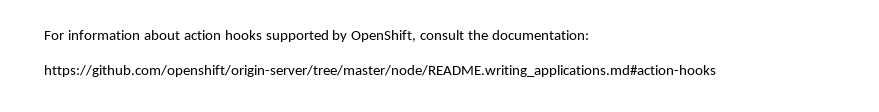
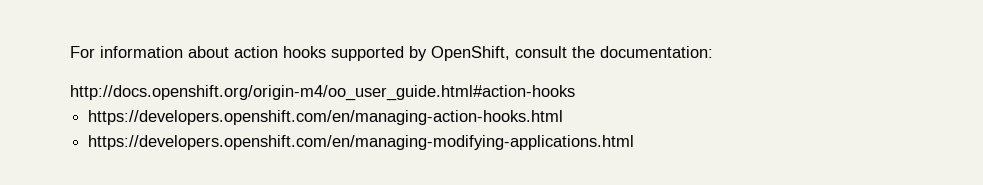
- https://github.com/openshift/origin-server/tree/master/node/README.writing_applications.md#action-hooks
+ http://docs.openshift.org/origin-m4/oo_user_guide.html#action-hooks
+ https://developers.openshift.com/en/managing-action-hooks.html
+ https://developers.openshift.com/en/managing-modifying-applications.html

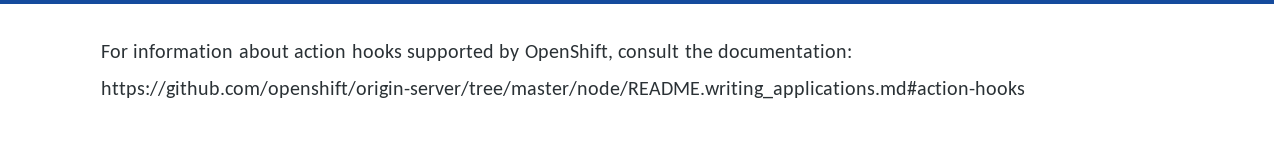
- http://docs.openshift.org/origin-m4/oo_user_guide.html#action-hooks
- https://developers.openshift.com/en/managing-action-hooks.html
- https://developers.openshift.com/en/managing-modifying-applications.html
+ https://github.com/openshift/origin-server/tree/master/node/README.writing_applications.md#action-hooks

